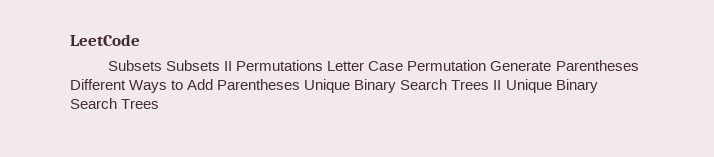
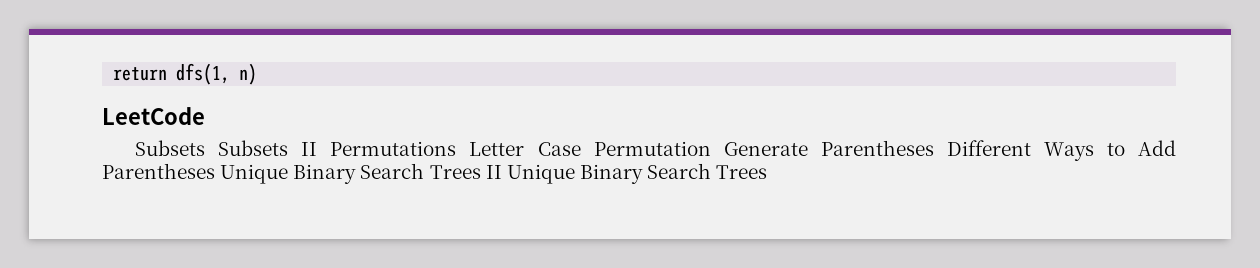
+ return dfs(1, n)

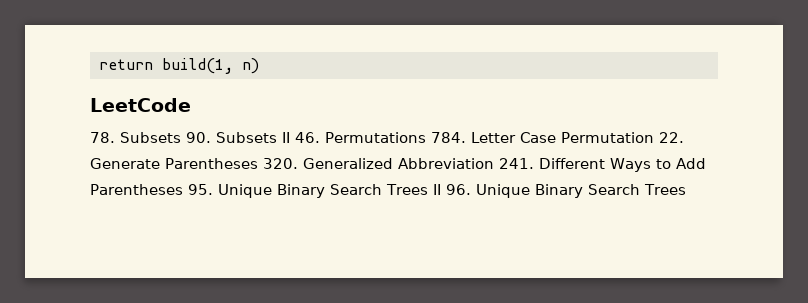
- return dfs(1, n)
+ return build(1, n)
- Subsets Subsets II Permutations Letter Case Permutation Generate Parentheses Different Ways to Add Parentheses Unique Binary Search Trees II Unique Binary Search Trees
+ 78. Subsets 90. Subsets II 46. Permutations 784. Letter Case Permutation 22. Generate Parentheses 320. Generalized Abbreviation 241. Different Ways to Add Parentheses 95. Unique Binary Search Trees II 96. Unique Binary Search Trees

